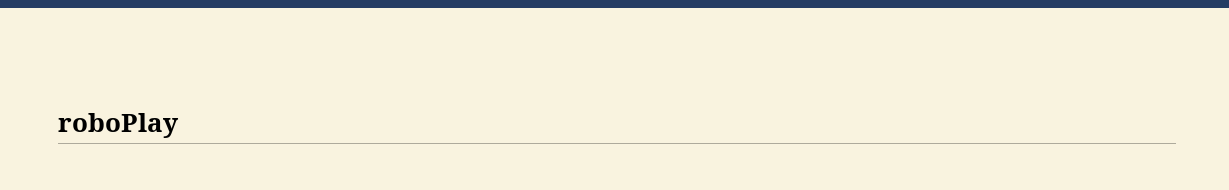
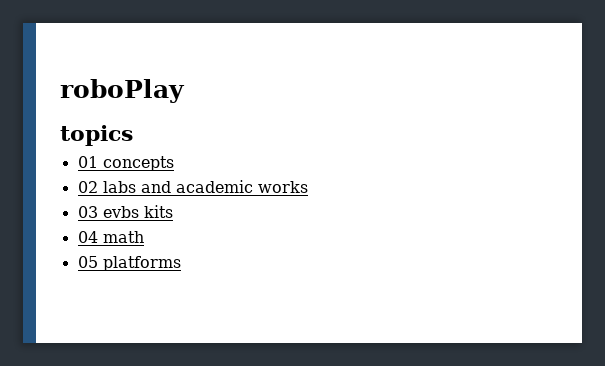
+ topics
+ 01 concepts
+ 02 labs and academic works
+ 03 evbs kits
+ 04 math
+ 05 platforms

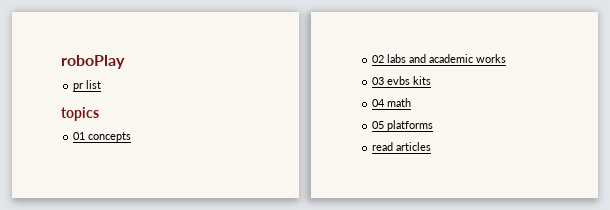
+ pr list
+ read articles

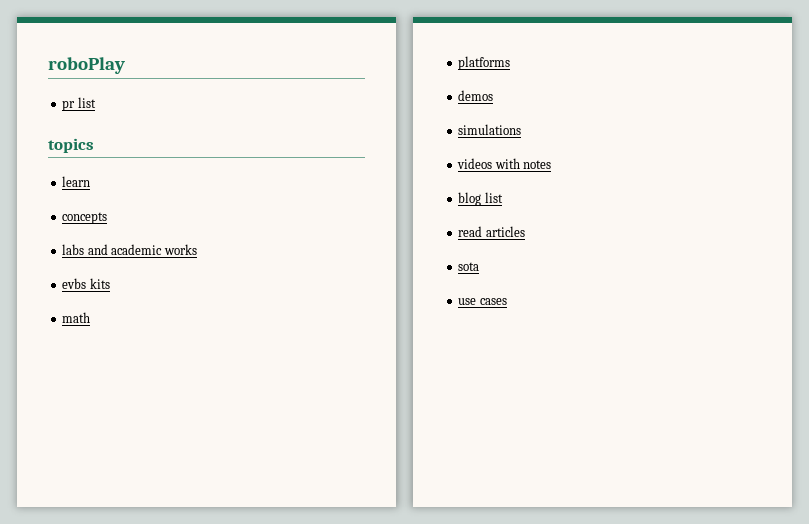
- 01 concepts
+ learn
+ concepts
- 02 labs and academic works
+ labs and academic works
- 03 evbs kits
+ evbs kits
- 04 math
+ math
- 05 platforms
+ platforms
+ demos
+ simulations
+ videos with notes
+ blog list
+ sota
+ use cases

